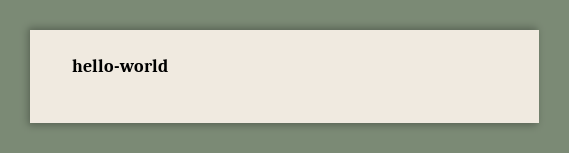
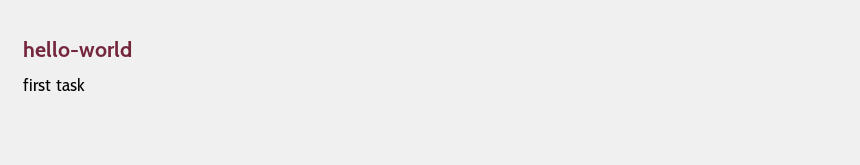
+ first task

